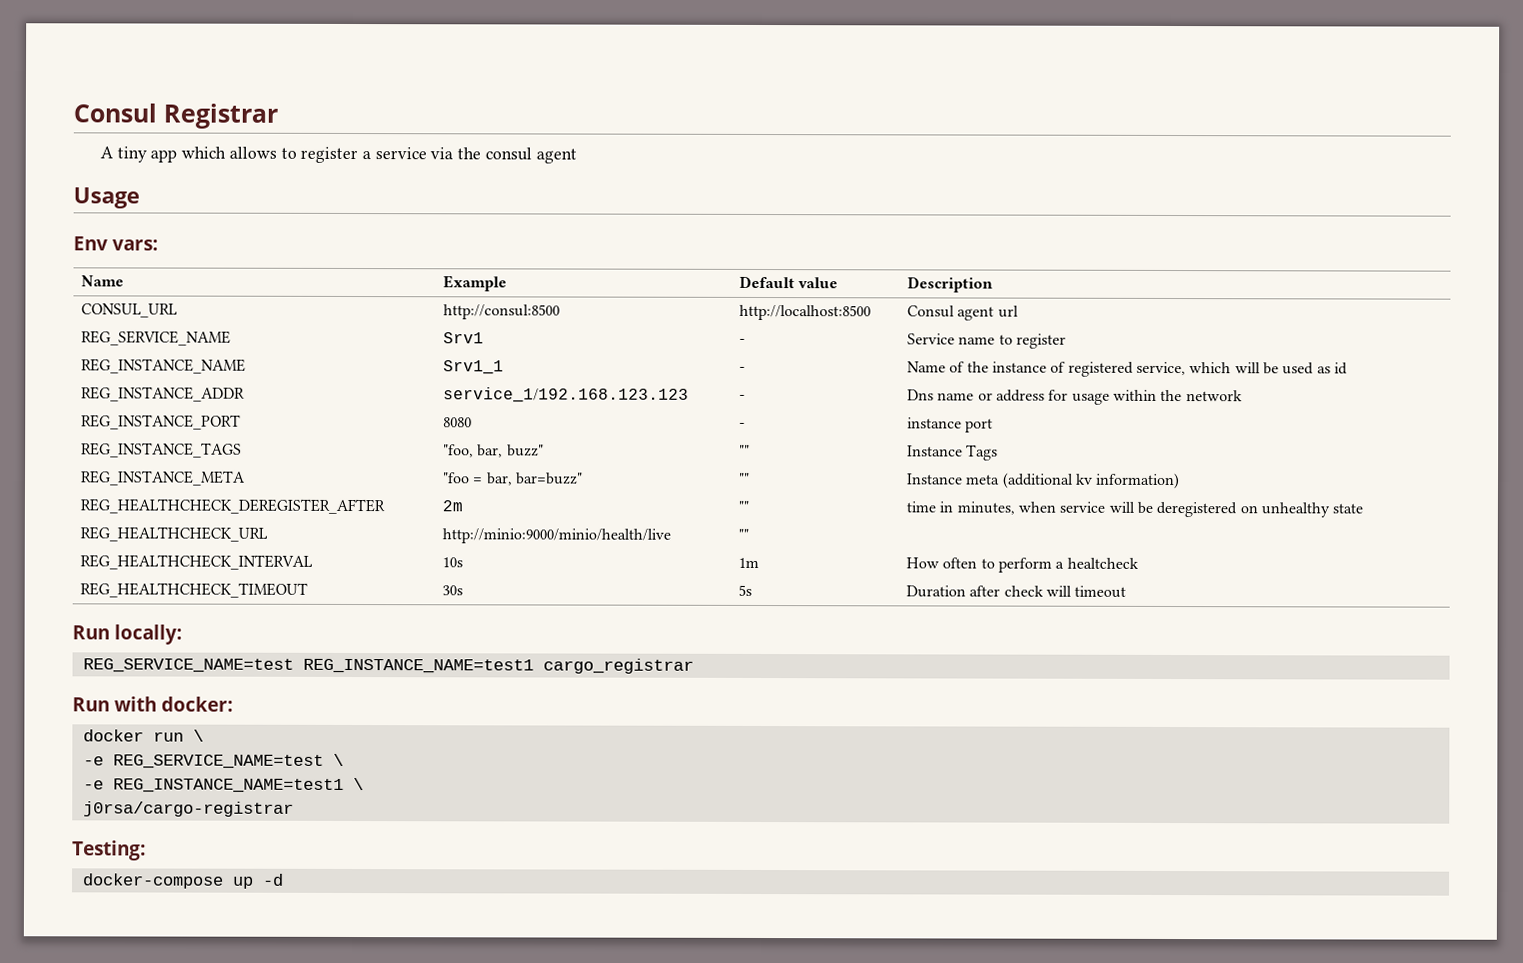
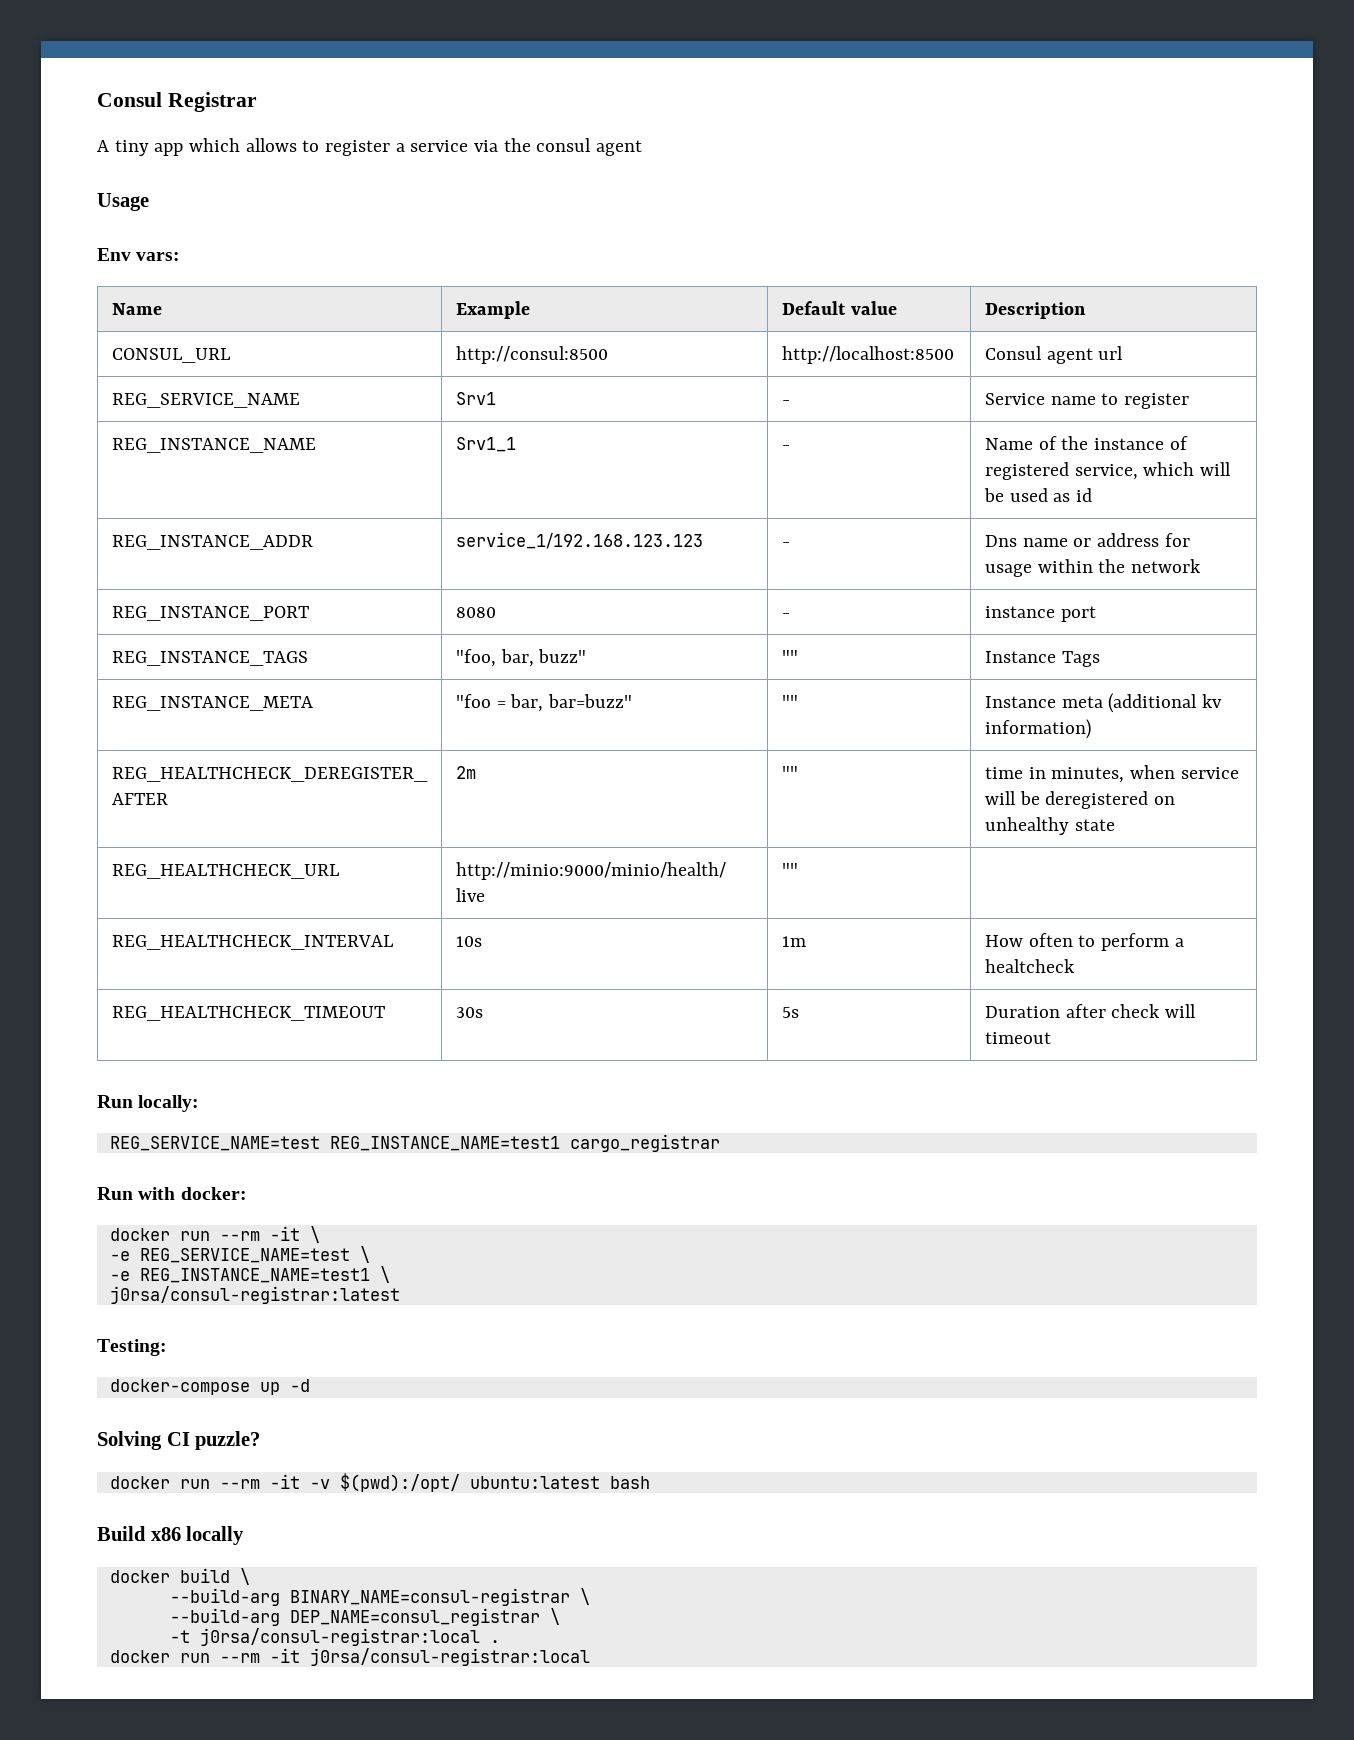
- docker run \
+ docker run --rm -it \
- j0rsa/cargo-registrar
+ j0rsa/consul-registrar:latest
+ Solving CI puzzle?
+ docker run --rm -it -v $(pwd):/opt/ ubuntu:latest bash
+ Build x86 locally
+ docker build \
+ --build-arg BINARY_NAME=consul-registrar \
+ --build-arg DEP_NAME=consul_registrar \
+ -t j0rsa/consul-registrar:local .
+ docker run --rm -it j0rsa/consul-registrar:local

